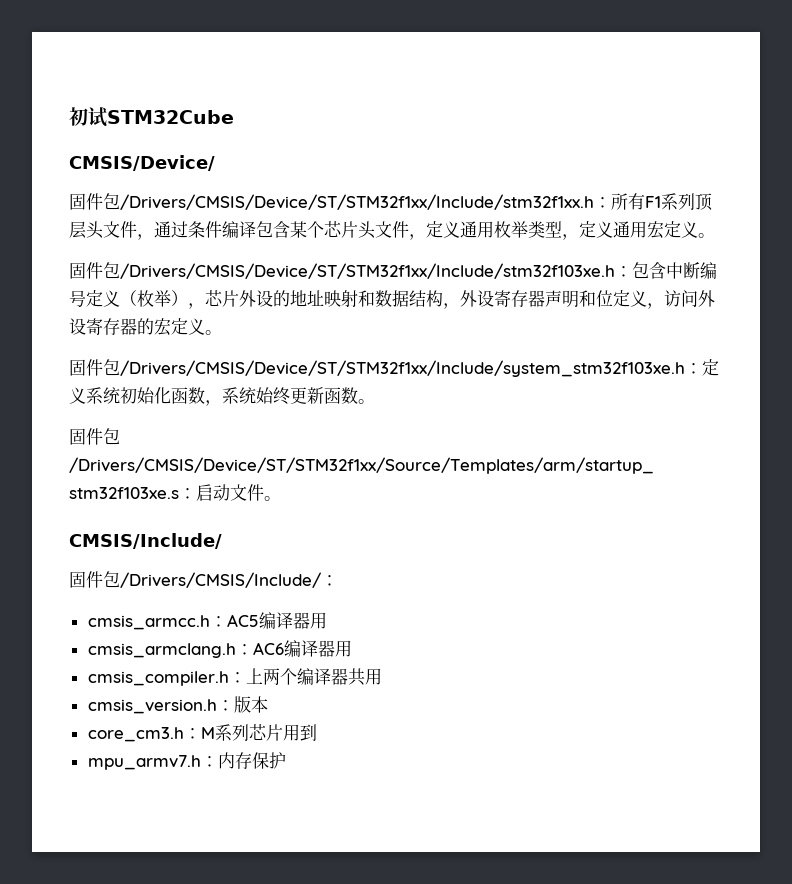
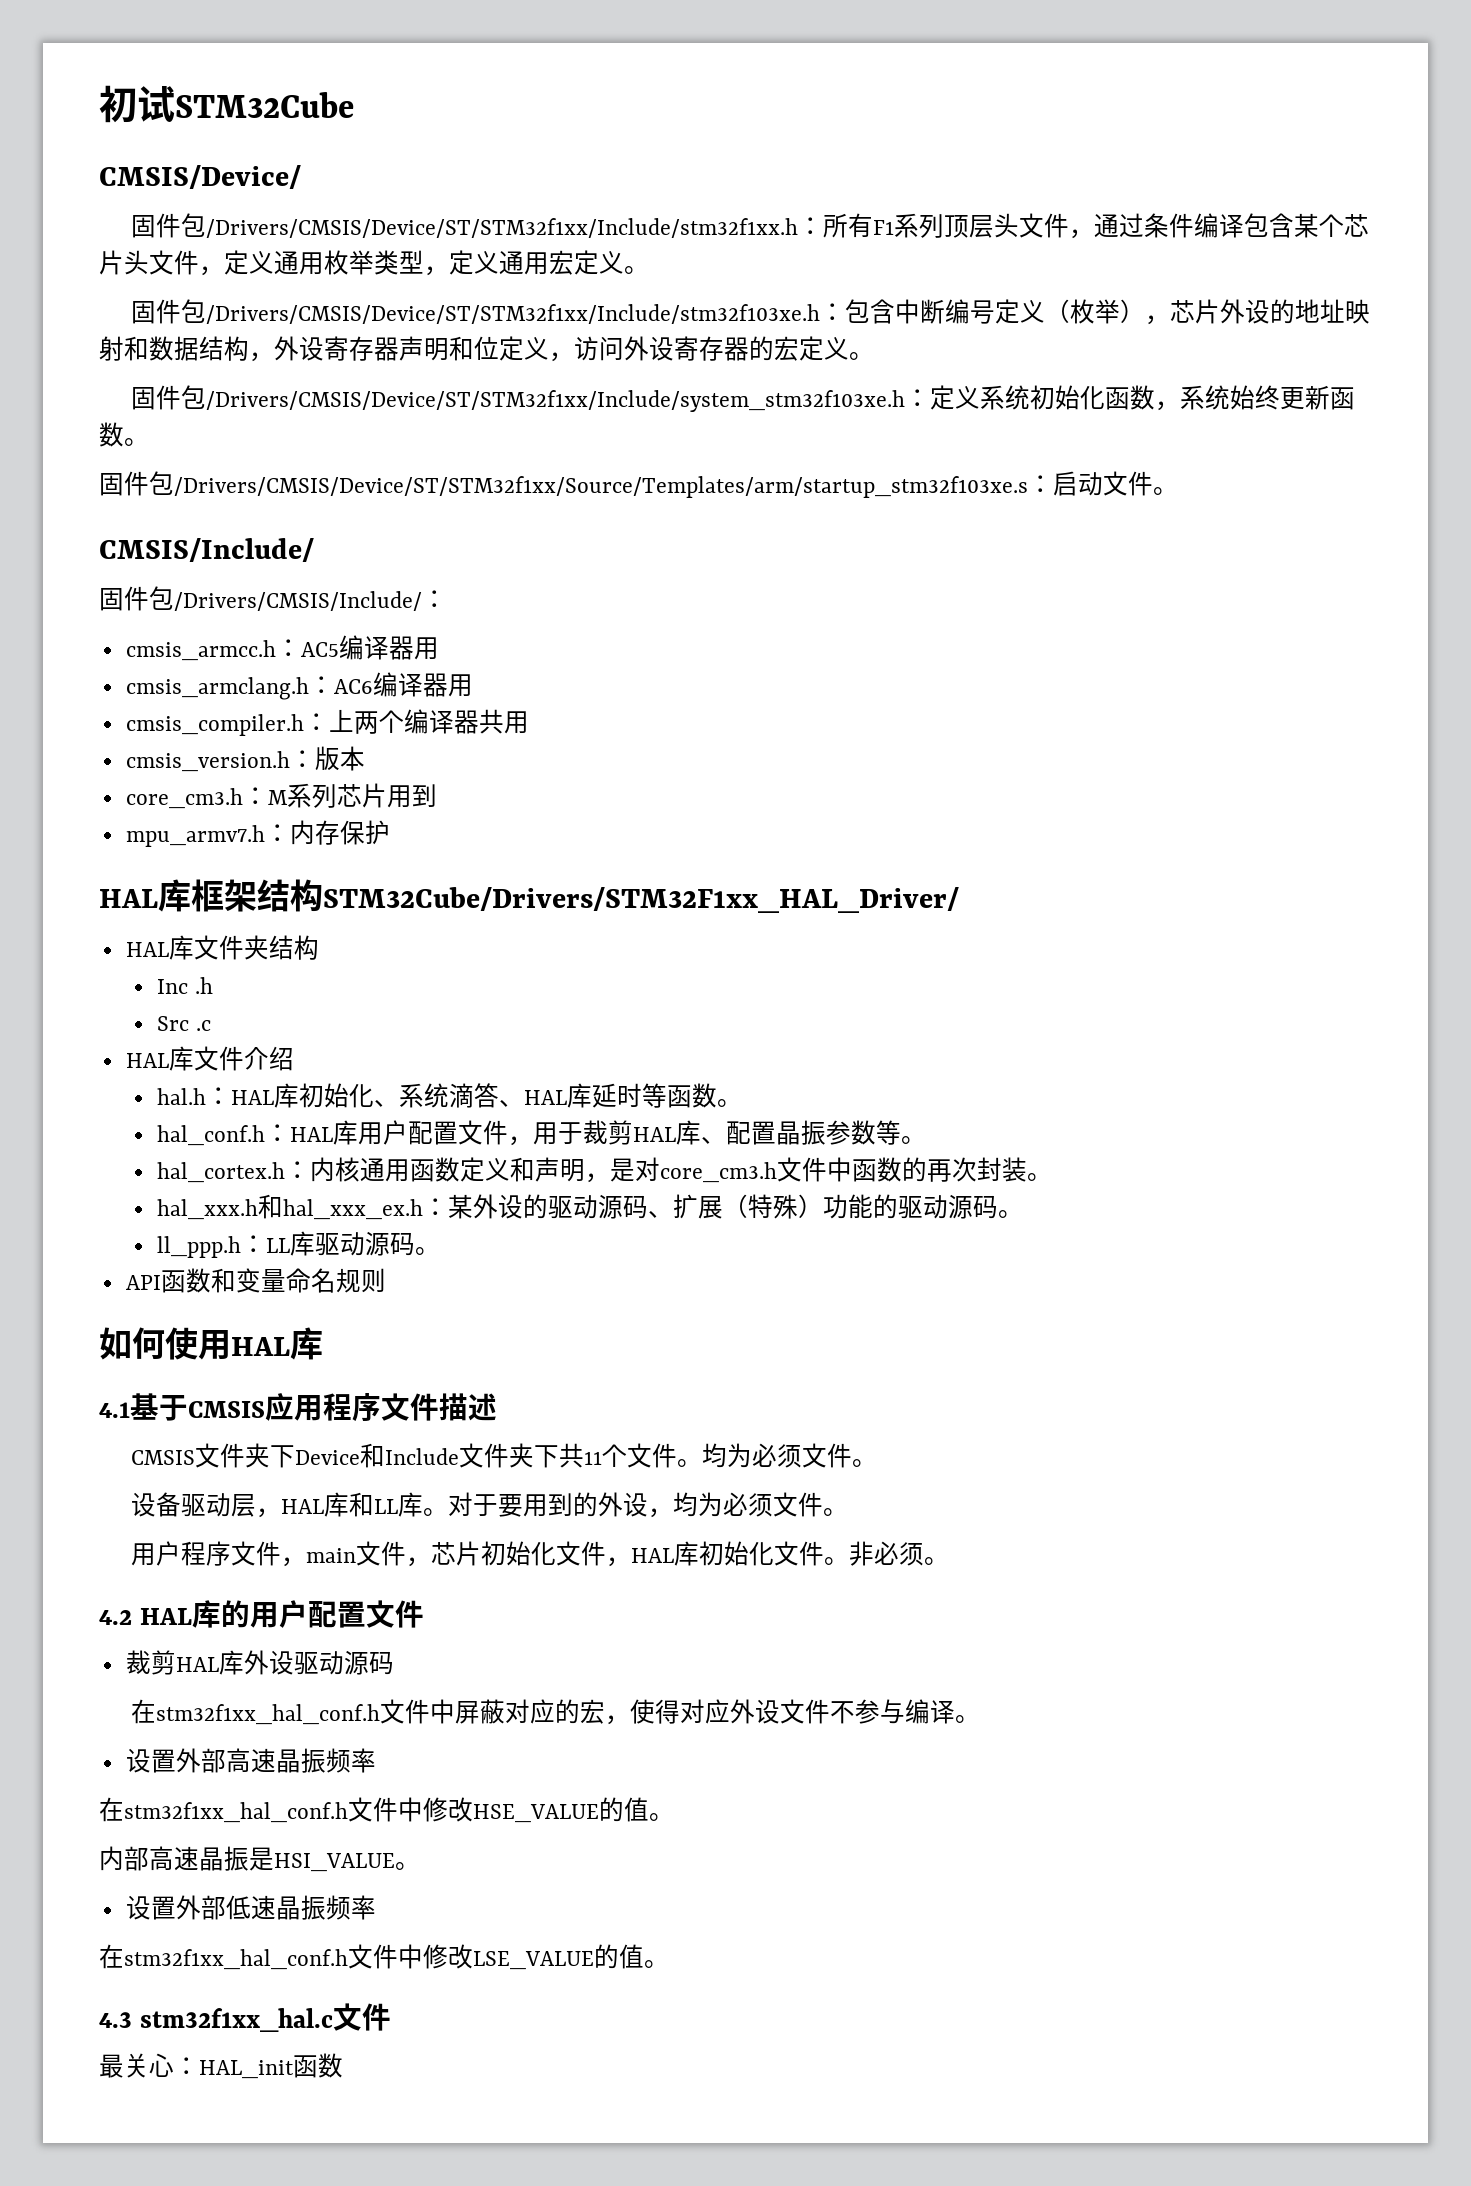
+ HAL库框架结构STM32Cube/Drivers/STM32F1xx_HAL_Driver/
+ HAL库文件夹结构
+ Inc .h
+ Src .c
+ HAL库文件介绍
+ hal.h：HAL库初始化、系统滴答、HAL库延时等函数。
+ hal_conf.h：HAL库用户配置文件，用于裁剪HAL库、配置晶振参数等。
+ hal_cortex.h：内核通用函数定义和声明，是对core_cm3.h文件中函数的再次封装。
+ hal_xxx.h和hal_xxx_ex.h：某外设的驱动源码、扩展（特殊）功能的驱动源码。
+ ll_ppp.h：LL库驱动源码。
+ API函数和变量命名规则
+ 如何使用HAL库
+ 4.1基于CMSIS应用程序文件描述
+ CMSIS文件夹下Device和Include文件夹下共11个文件。均为必须文件。
+ 设备驱动层，HAL库和LL库。对于要用到的外设，均为必须文件。
+ 用户程序文件，main文件，芯片初始化文件，HAL库初始化文件。非必须。
+ 4.2 HAL库的用户配置文件
+ 裁剪HAL库外设驱动源码
+ 在stm32f1xx_hal_conf.h文件中屏蔽对应的宏，使得对应外设文件不参与编译。
+ 设置外部高速晶振频率
+ 在stm32f1xx_hal_conf.h文件中修改HSE_VALUE的值。
+ 内部高速晶振是HSI_VALUE。
+ 设置外部低速晶振频率
+ 在stm32f1xx_hal_conf.h文件中修改LSE_VALUE的值。
+ 4.3 stm32f1xx_hal.c文件
+ 最关心：HAL_init函数

